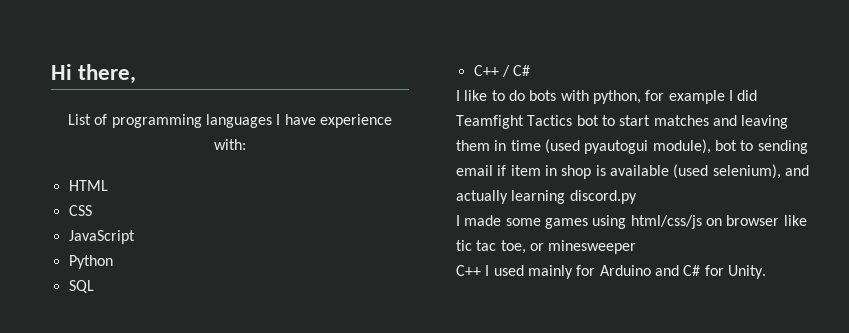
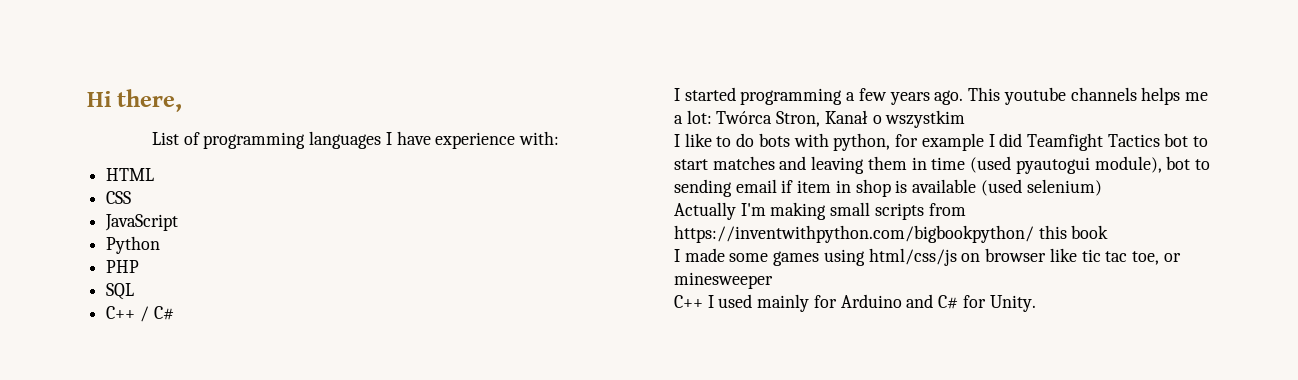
+ PHP
+ I started programming a few years ago. This youtube channels helps me a lot: Twórca Stron, Kanał o wszystkim
- I like to do bots with python, for example I did Teamfight Tactics bot to start matches and leaving them in time (used pyautogui module), bot to sending email if item in shop is available (used selenium), and actually learning discord.py
+ I like to do bots with python, for example I did Teamfight Tactics bot to start matches and leaving them in time (used pyautogui module), bot to sending email if item in shop is available (used selenium)
+ Actually I'm making small scripts from https://inventwithpython.com/bigbookpython/ this book

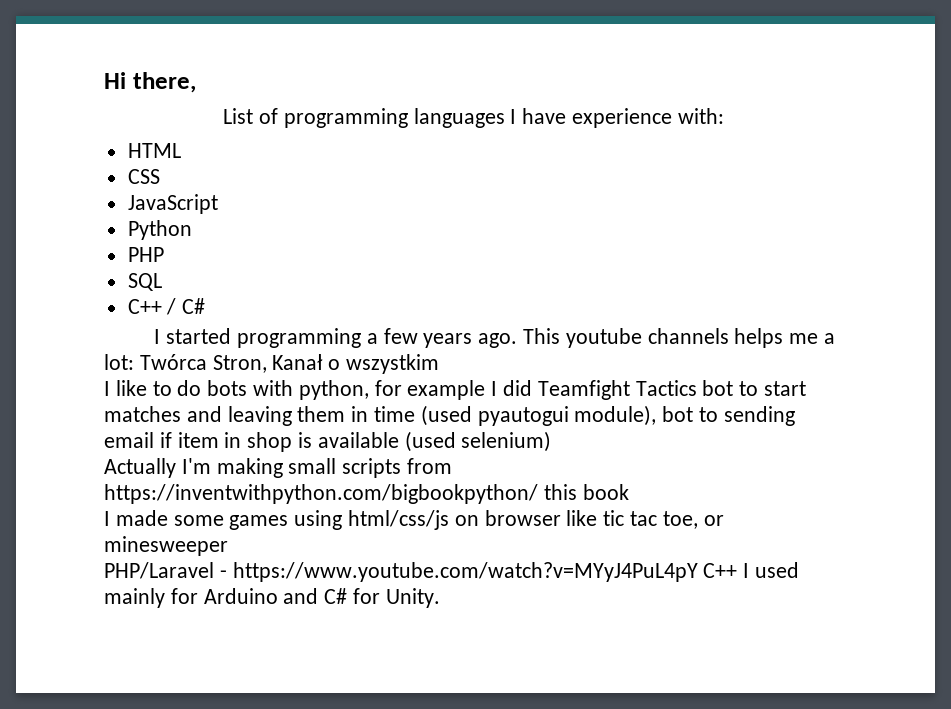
- C++ I used mainly for Arduino and C# for Unity.
+ PHP/Laravel - https://www.youtube.com/watch?v=MYyJ4PuL4pY C++ I used mainly for Arduino and C# for Unity.

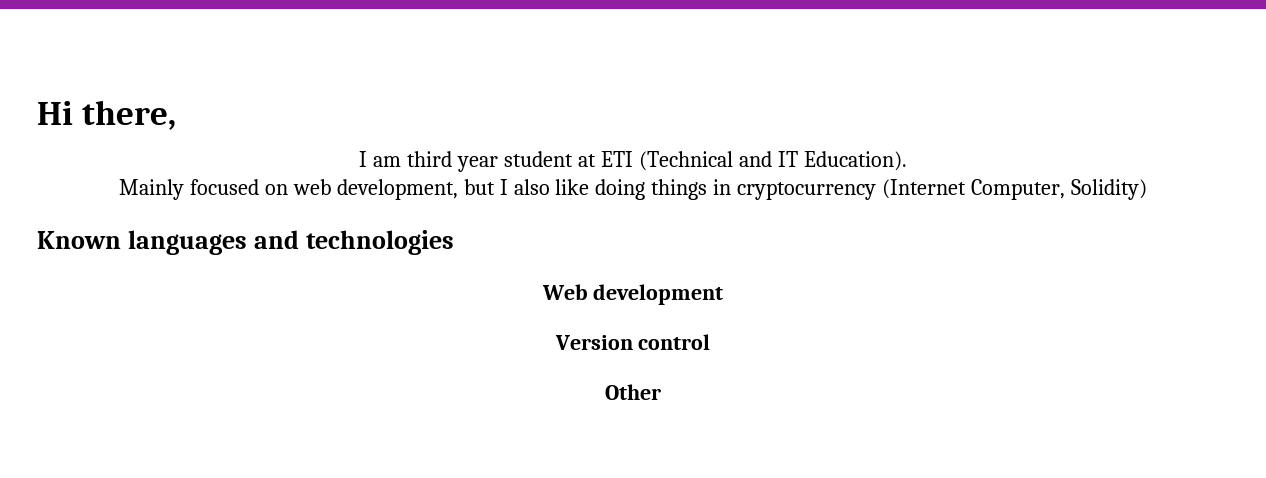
- List of programming languages I have experience with:
- HTML
- CSS
- JavaScript
- Python
- PHP
- SQL
- C++ / C#
- I started programming a few years ago. This youtube channels helps me a lot: Twórca Stron, Kanał o wszystkim
- I like to do bots with python, for example I did Teamfight Tactics bot to start matches and leaving them in time (used pyautogui module), bot to sending email if item in shop is available (used selenium)
- Actually I'm making small scripts from https://inventwithpython.com/bigbookpython/ this book
- I made some games using html/css/js on browser like tic tac toe, or minesweeper
- PHP/Laravel - https://www.youtube.com/watch?v=MYyJ4PuL4pY C++ I used mainly for Arduino and C# for Unity.
+ I am third year student at ETI (Technical and IT Education).
+ Mainly focused on web development, but I also like doing things in cryptocurrency (Internet Computer, Solidity)
+ Known languages and technologies
+ Web development
+ Version control
+ Other

